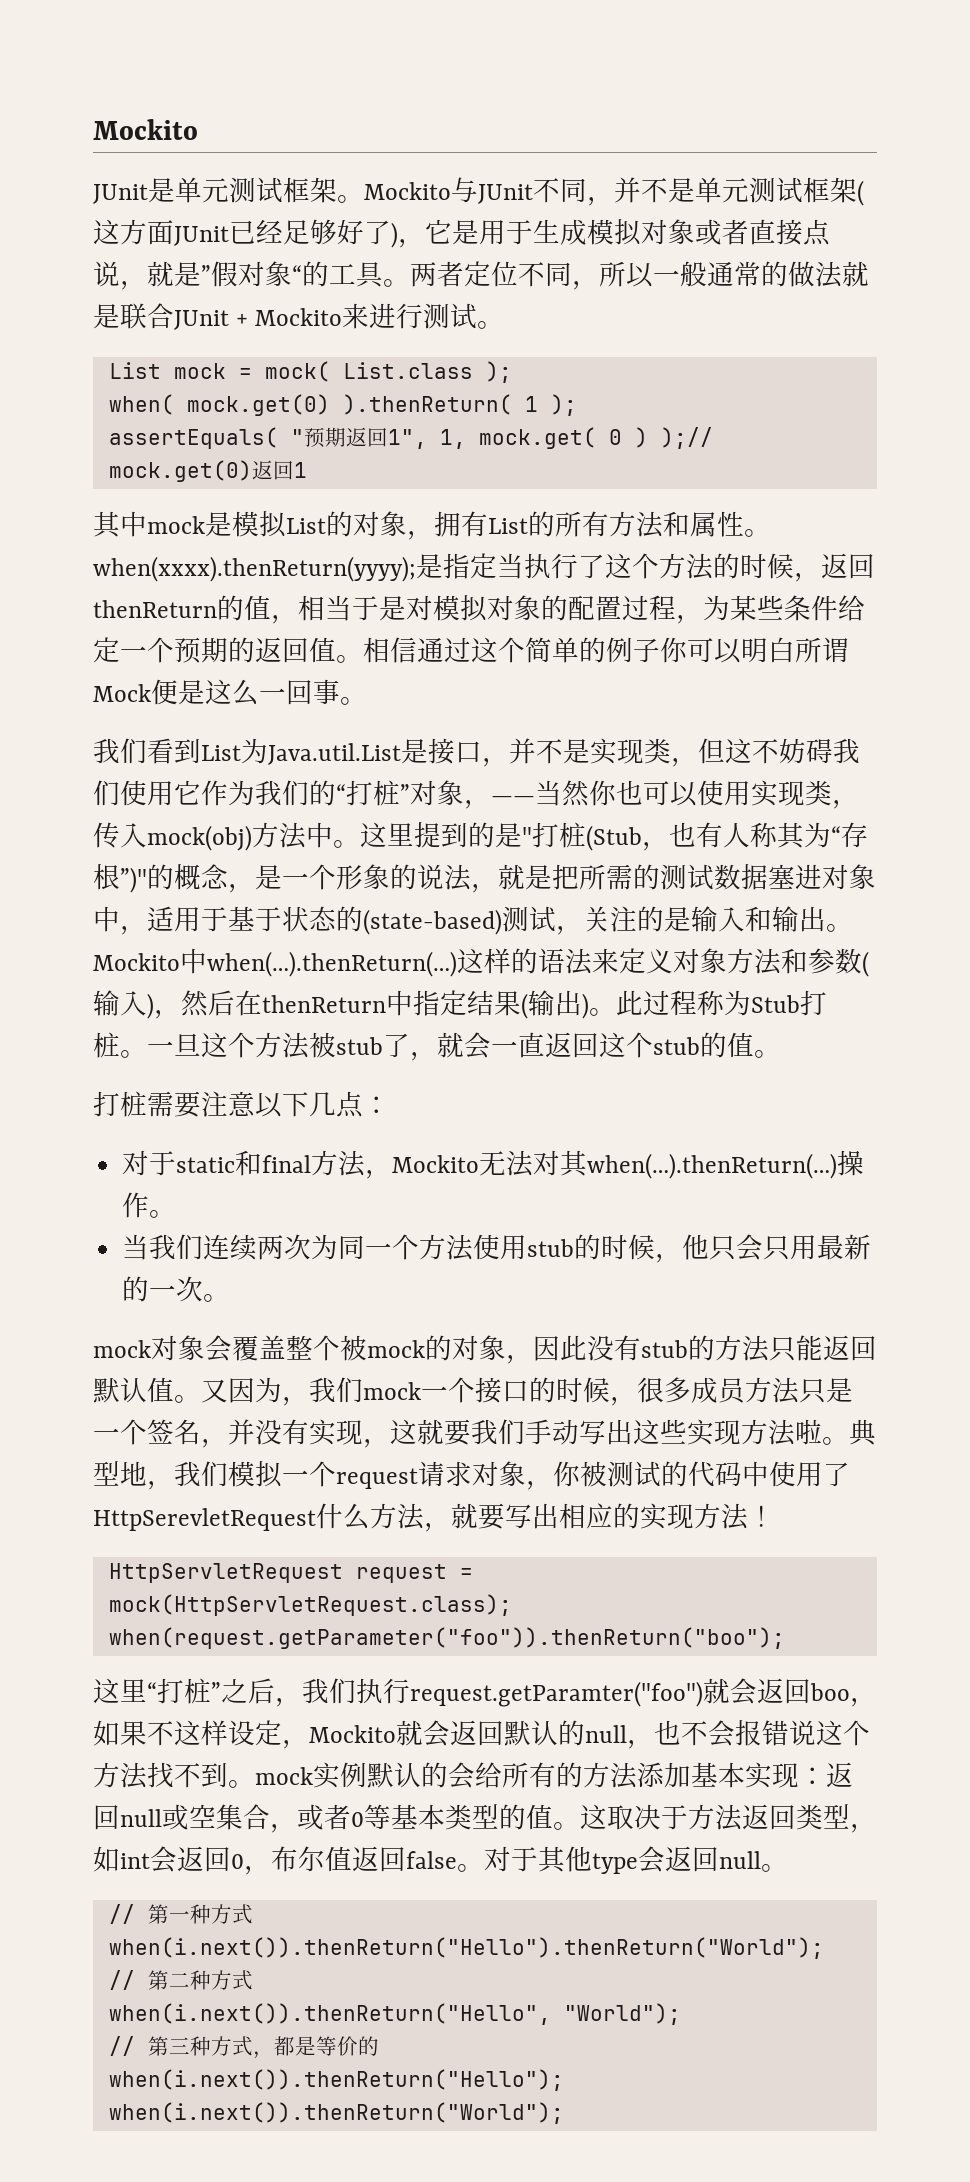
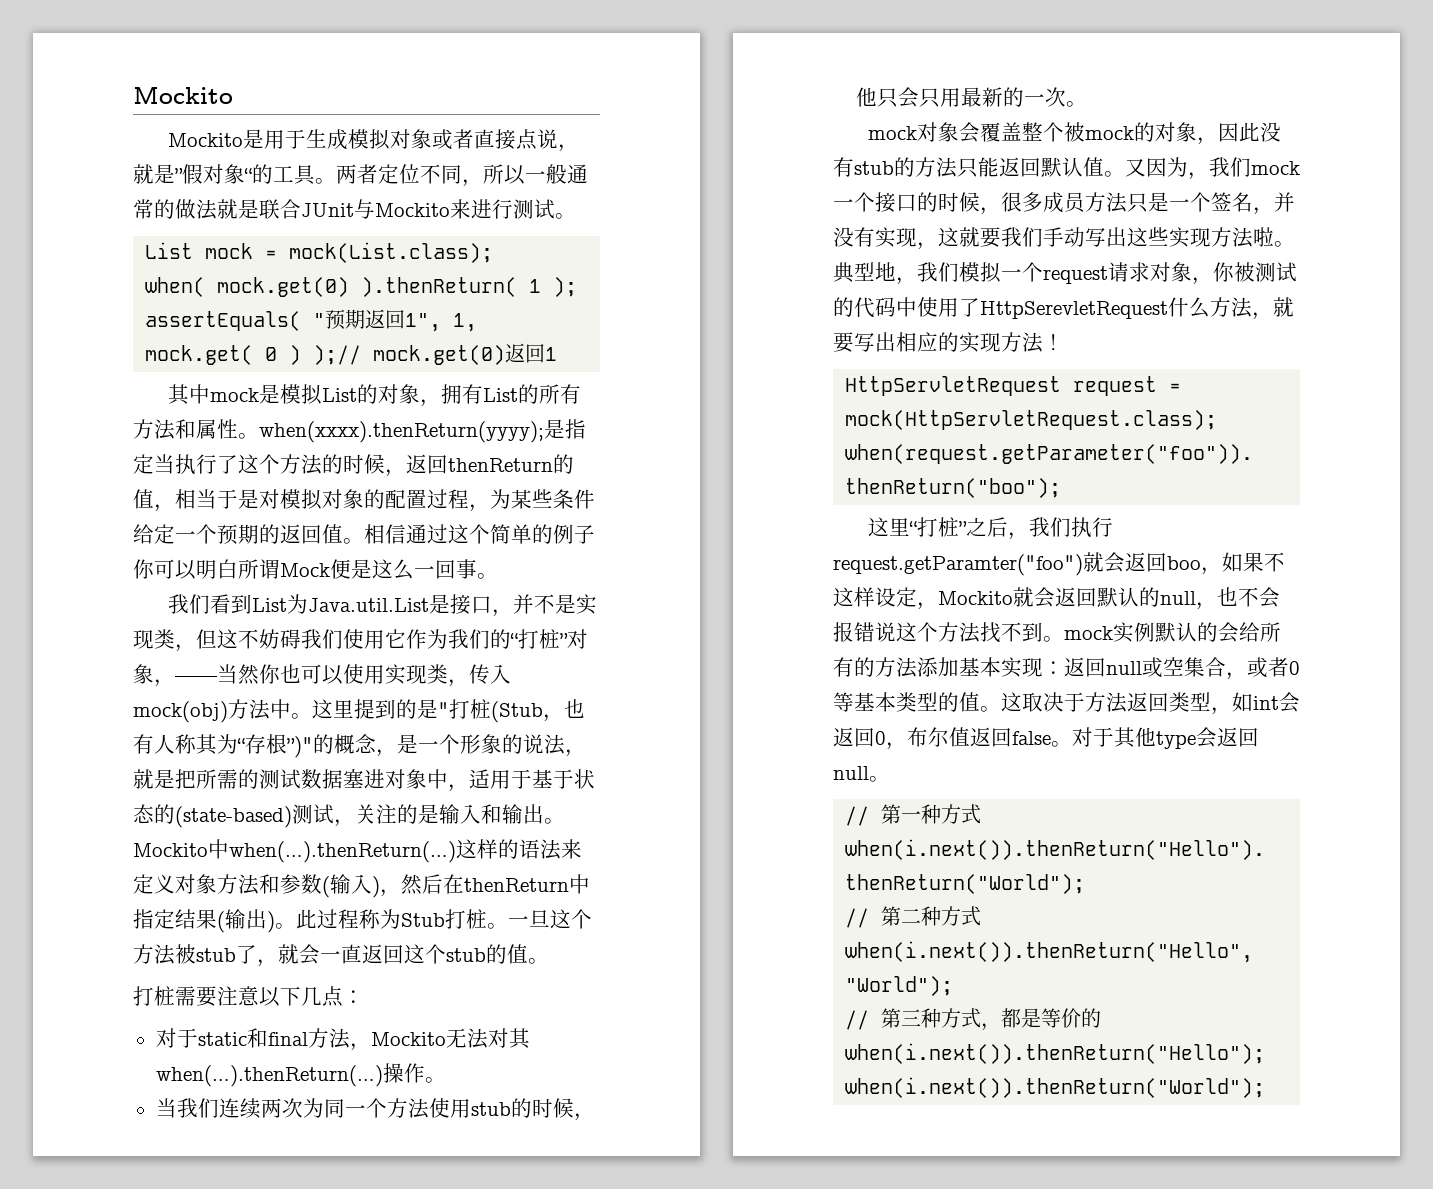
- JUnit是单元测试框架。Mockito与JUnit不同，并不是单元测试框架(这方面JUnit已经足够好了)，它是用于生成模拟对象或者直接点说，就是”假对象“的工具。
+ Mockito是用于生成模拟对象或者直接点说，就是”假对象“的工具。
- 两者定位不同，所以一般通常的做法就是联合JUnit + Mockito来进行测试。
+ 两者定位不同，所以一般通常的做法就是联合JUnit与Mockito来进行测试。
- List mock = mock( List.class );
+ List mock = mock(List.class);

